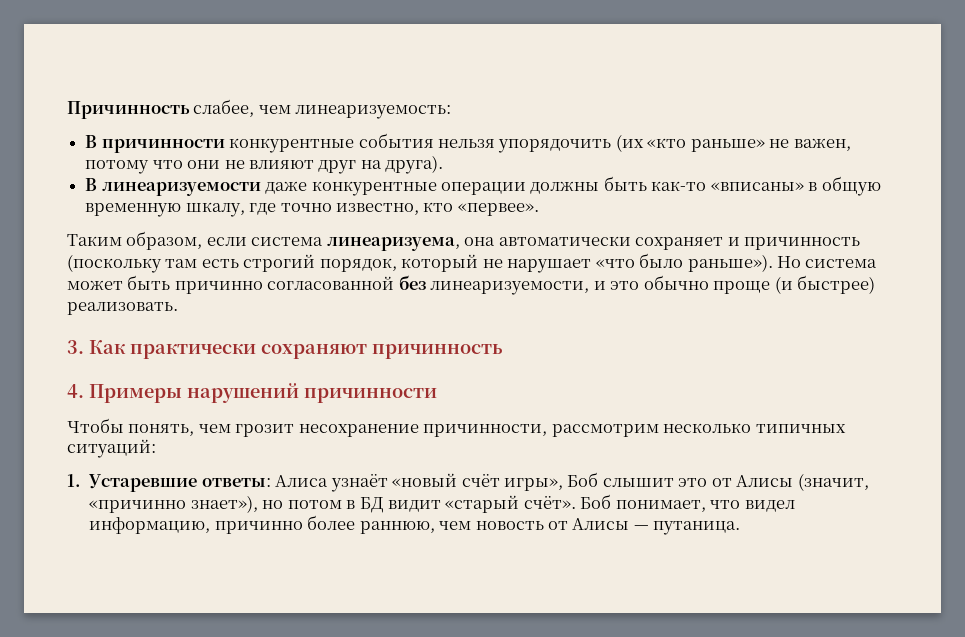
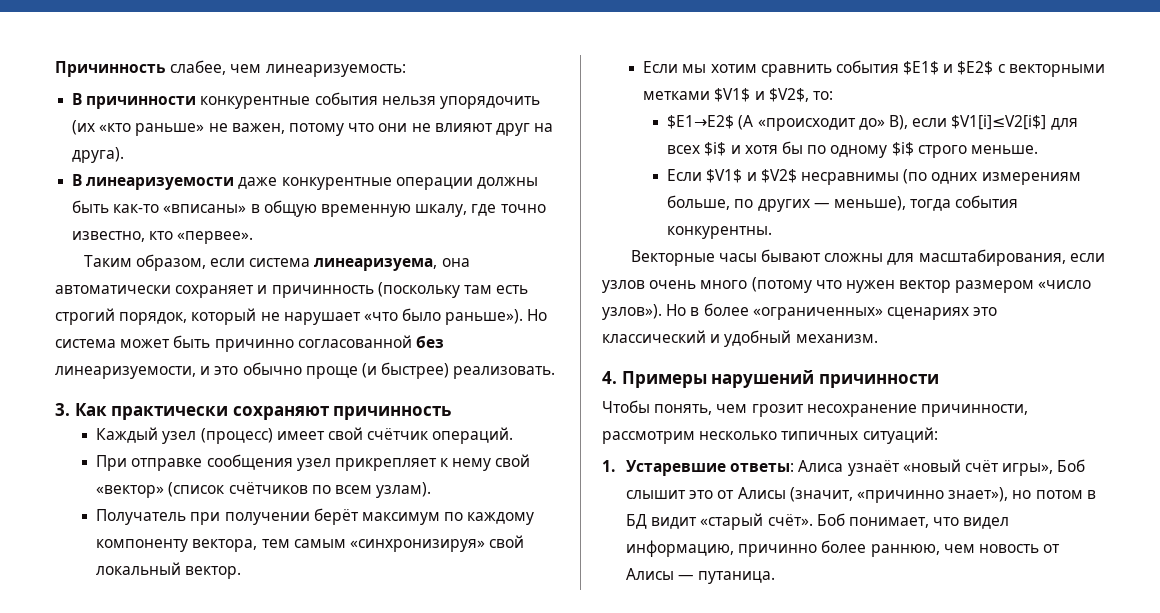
+ Каждый узел (процесс) имеет свой счётчик операций.
+ При отправке сообщения узел прикрепляет к нему свой «вектор» (список счётчиков по всем узлам).
+ Получатель при получении берёт максимум по каждому компоненту вектора, тем самым «синхронизируя» свой локальный вектор.
+ Если мы хотим сравнить события $E1$ и $E2$ с векторными метками $V1$ и $V2$, то:
+ $E1→E2$ (A «происходит до» B), если $V1[i]≤V2[i$] для всех $i$ и хотя бы по одному $i$ строго меньше.
+ Если $V1$ и $V2$ несравнимы (по одних измерениям больше, по других — меньше), тогда события конкурентны.
+ Векторные часы бывают сложны для масштабирования, если узлов очень много (потому что нужен вектор размером «число узлов»). Но в более «ограниченных» сценариях это классический и удобный механизм.

